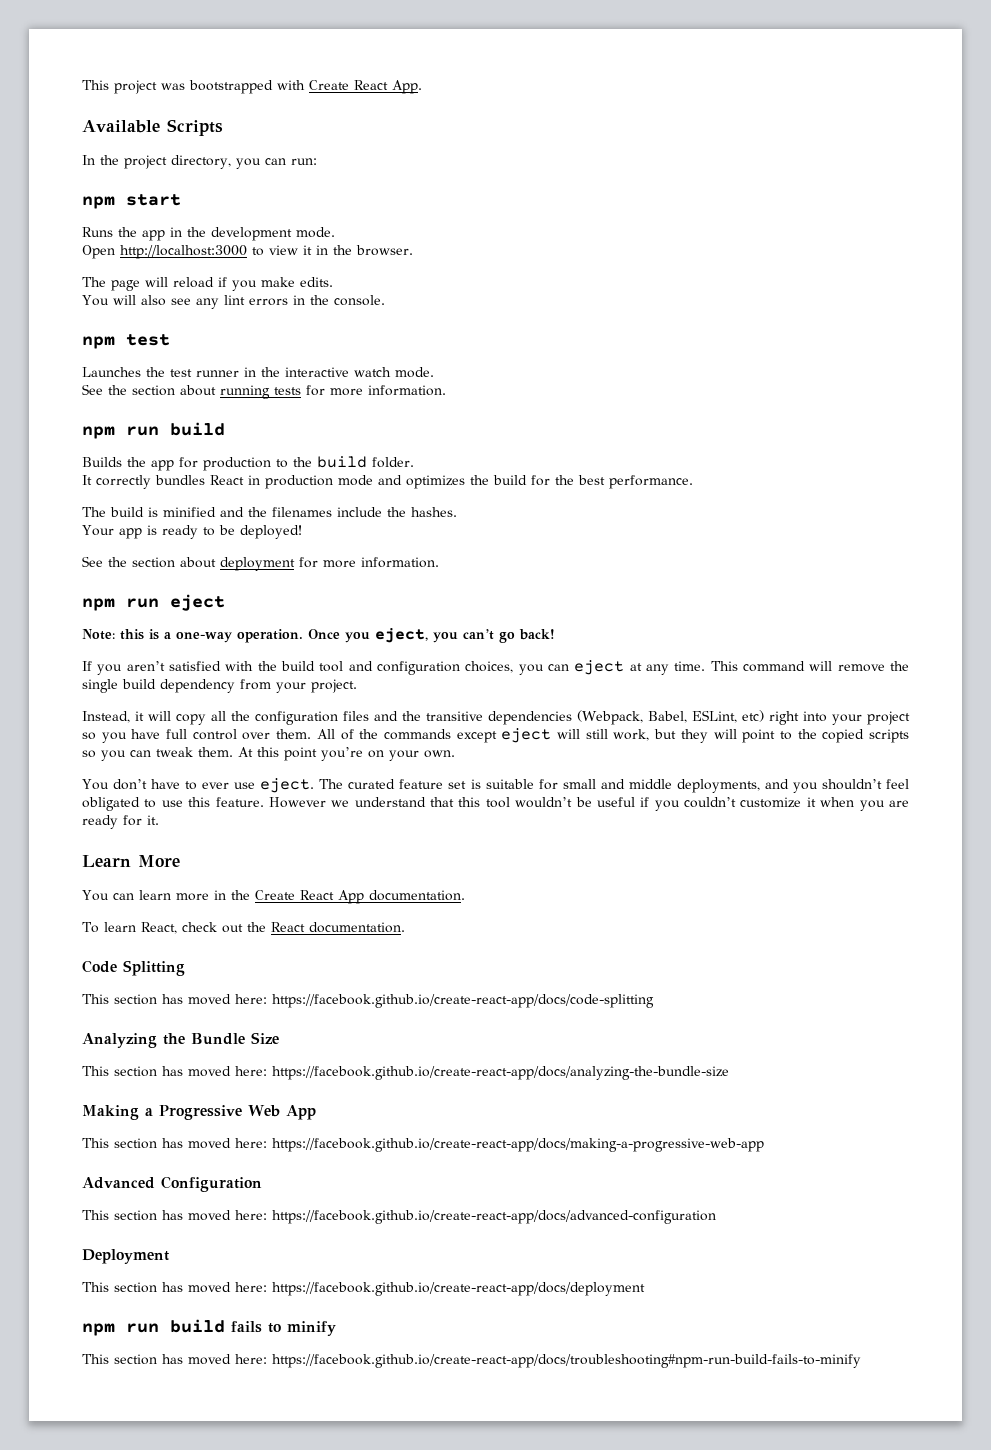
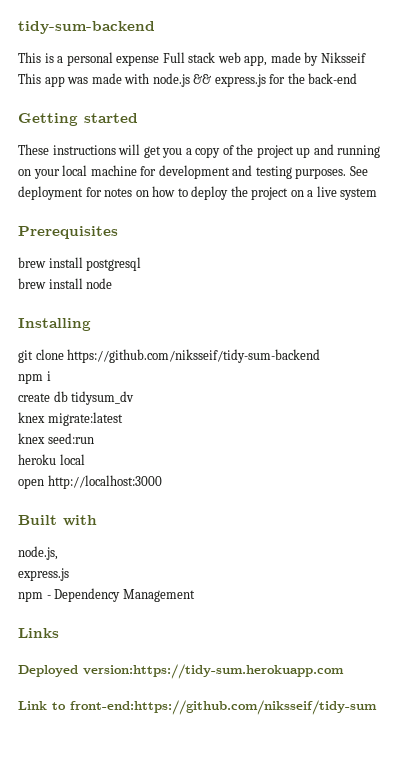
- This project was bootstrapped with Create React App.
- Available Scripts
- In the project directory, you can run:
- npm start
- Runs the app in the development mode.
- Open http://localhost:3000 to view it in the browser.
- The page will reload if you make edits.
- You will also see any lint errors in the console.
- npm test
- Launches the test runner in the interactive watch mode.
- See the section about running tests for more information.
- npm run build
- Builds the app for production to the build folder.
- It correctly bundles React in production mode and optimizes the build for the best performance.
- The build is minified and the filenames include the hashes.
- Your app is ready to be deployed!
- See the section about deployment for more information.
- npm run eject
- Note: this is a one-way operation. Once you eject, you can’t go back!
- If you aren’t satisfied with the build tool and configuration choices, you can eject at any time. This command will remove the single build dependency from your project.
- Instead, it will copy all the configuration files and the transitive dependencies (Webpack, Babel, ESLint, etc) right into your project so you have full control over them. All of the commands except eject will still work, but they will point to the copied scripts so you can tweak them. At this point you’re on your own.
- You don’t have to ever use eject. The curated feature set is suitable for small and middle deployments, and you shouldn’t feel obligated to use this feature. However we understand that this tool wouldn’t be useful if you couldn’t customize it when you are ready for it.
- Learn More
- You can learn more in the Create React App documentation.
- To learn React, check out the React documentation.
- Code Splitting
- This section has moved here: https://facebook.github.io/create-react-app/docs/code-splitting
- Analyzing the Bundle Size
- This section has moved here: https://facebook.github.io/create-react-app/docs/analyzing-the-bundle-size
- Making a Progressive Web App
- This section has moved here: https://facebook.github.io/create-react-app/docs/making-a-progressive-web-app
- Advanced Configuration
- This section has moved here: https://facebook.github.io/create-react-app/docs/advanced-configuration
- Deployment
- This section has moved here: https://facebook.github.io/create-react-app/docs/deployment
- npm run build fails to minify
- This section has moved here: https://facebook.github.io/create-react-app/docs/troubleshooting#npm-run-build-fails-to-minify
+ tidy-sum-backend
+ This is a personal expense Full stack web app, made by Niksseif This app was made with node.js && express.js for the back-end
+ Getting started
+ These instructions will get you a copy of the project up and running on your local machine for development and testing purposes. See deployment for notes on how to deploy the project on a live system
+ Prerequisites
+ brew install postgresql
+ brew install node
+ Installing
+ git clone https://github.com/niksseif/tidy-sum-backend
+ npm i
+ create db tidysum_dv
+ knex migrate:latest
+ knex seed:run
+ heroku local
+ open http://localhost:3000
+ Built with
+ node.js,
+ express.js
+ npm - Dependency Management
+ Links
+ Deployed version:https://tidy-sum.herokuapp.com
+ Link to front-end:https://github.com/niksseif/tidy-sum

